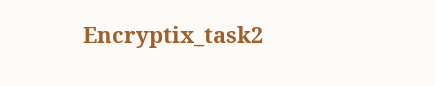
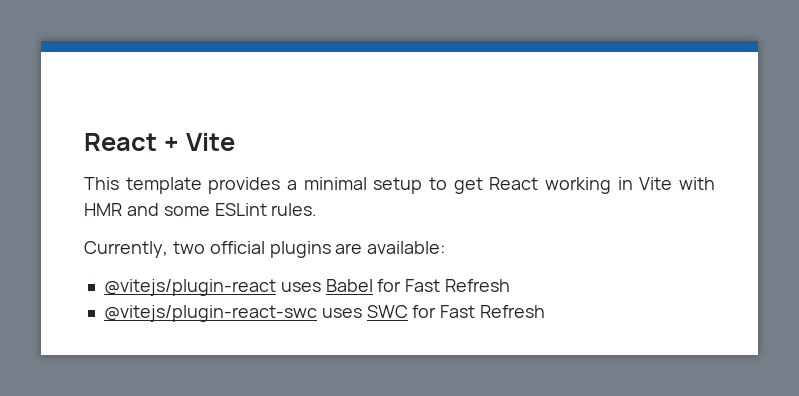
- Encryptix_task2
+ React + Vite
+ This template provides a minimal setup to get React working in Vite with HMR and some ESLint rules.
+ Currently, two official plugins are available:
+ @vitejs/plugin-react uses Babel for Fast Refresh
+ @vitejs/plugin-react-swc uses SWC for Fast Refresh

